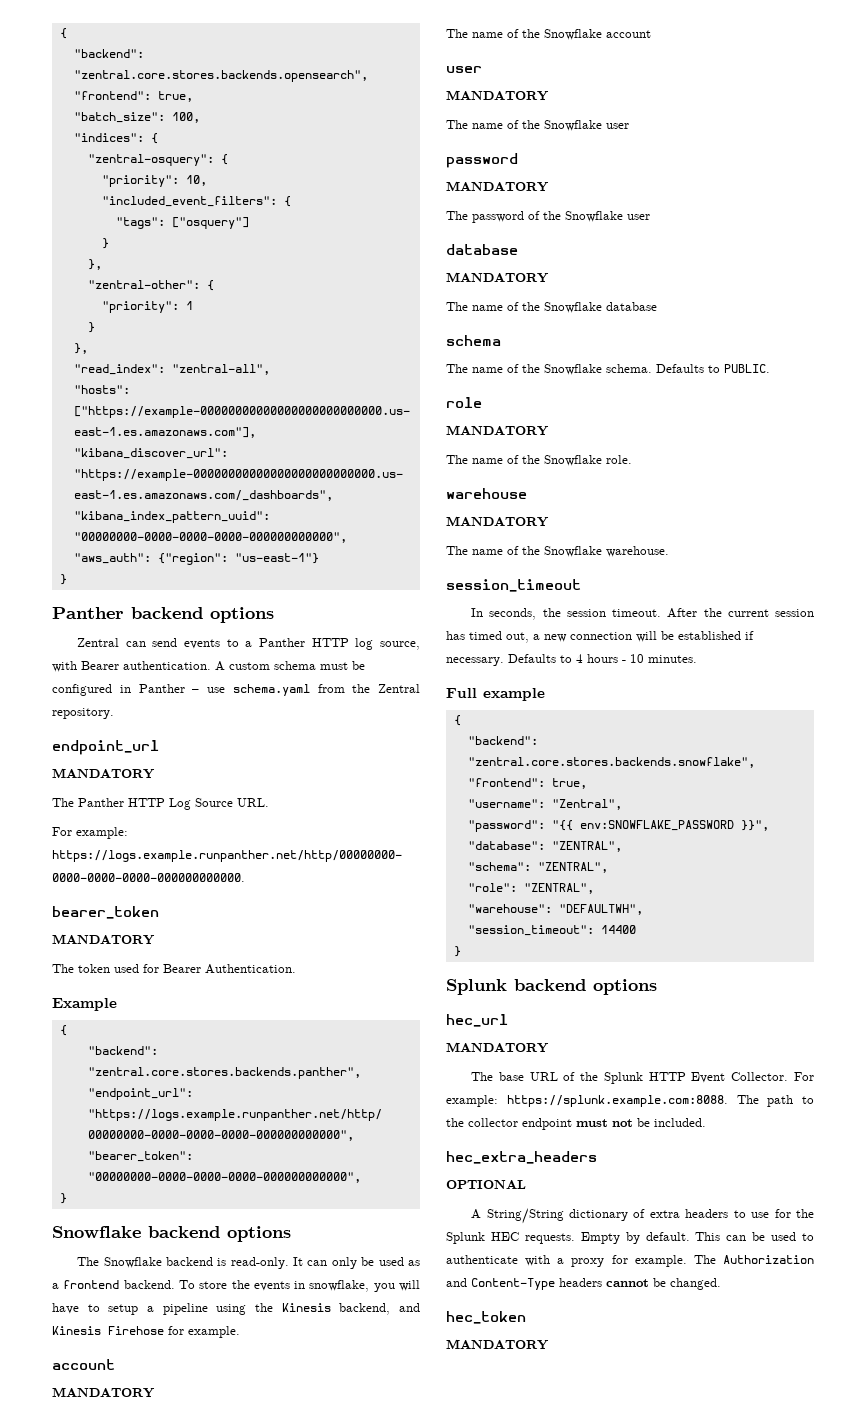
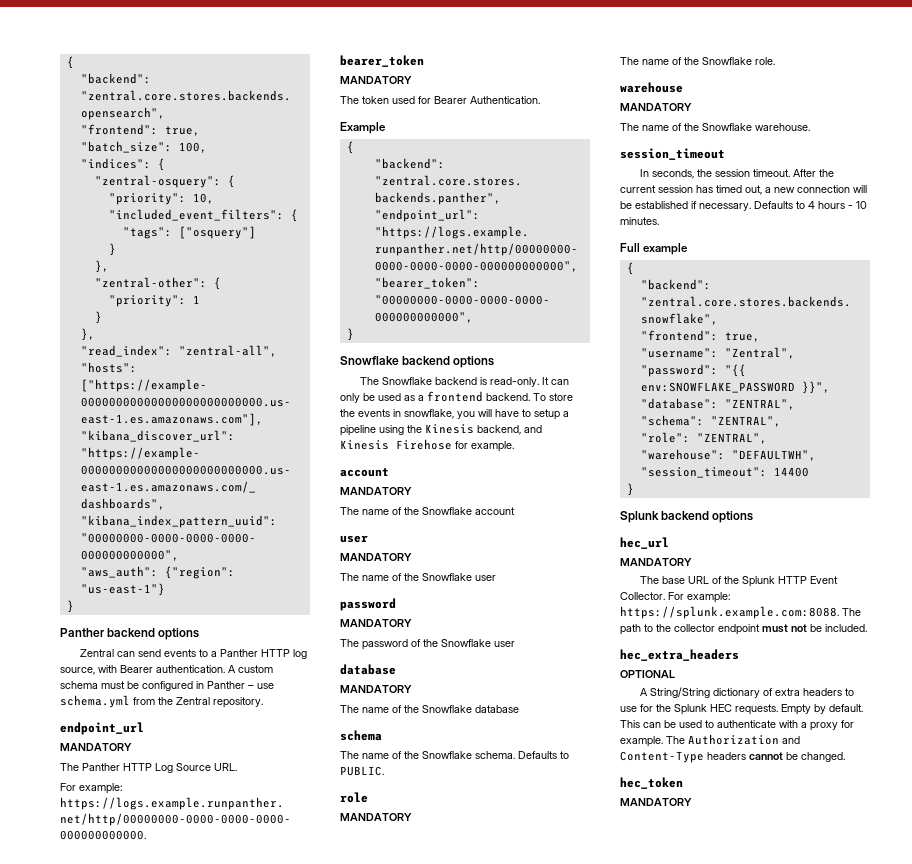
- A custom schema must be configured in Panther – use schema.yaml from the Zentral repository.
+ A custom schema must be configured in Panther – use schema.yml from the Zentral repository.

